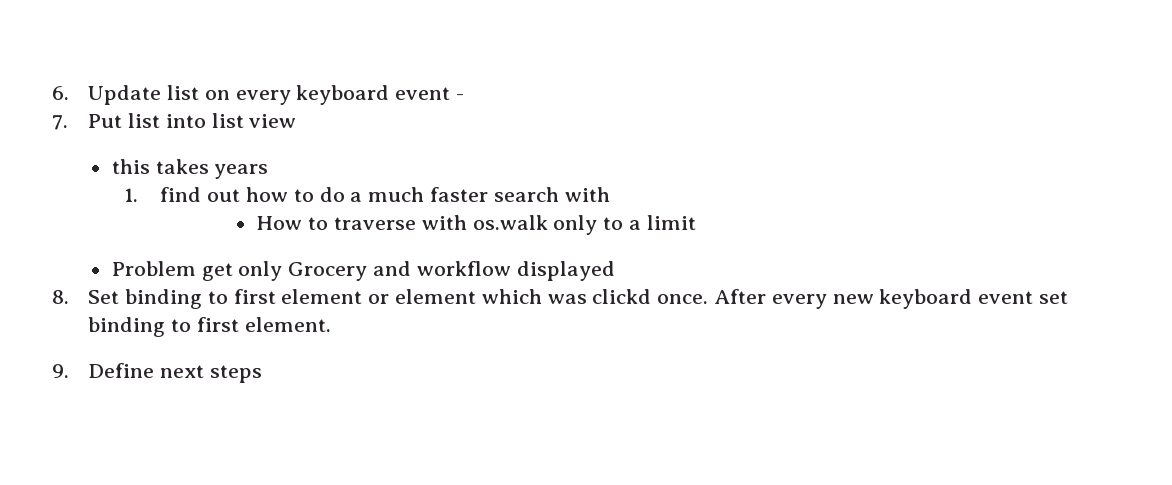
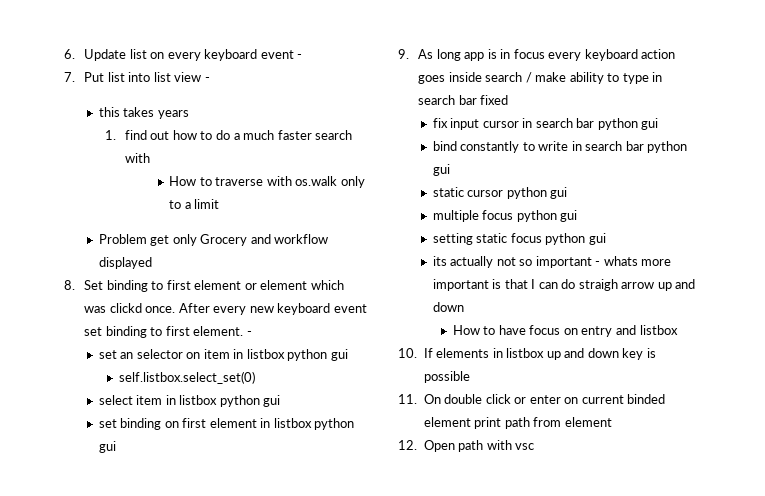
- 7. Put list into list view
+ 7. Put list into list view -
- After every new keyboard event set binding to first element.
- 9. Define next steps
+ After every new keyboard event set binding to first element. -
+ set an selector on item in listbox python gui
+ self.listbox.select_set(0)
+ select item in listbox python gui
+ set binding on first element in listbox python gui
+ 9. As long app is in focus every keyboard action goes inside search / make ability to type in search bar fixed
+ fix input cursor in search bar python gui
+ bind constantly to write in search bar python gui
+ static cursor python gui
+ multiple focus python gui
+ setting static focus python gui
+ its actually not so important - whats more important is that I can do straigh arrow up and down
+ How to have focus on entry and listbox
+ 10. If elements in listbox up and down key is possible
+ 11. On double click or enter on current binded element print path from element
+ 12. Open path with vsc

